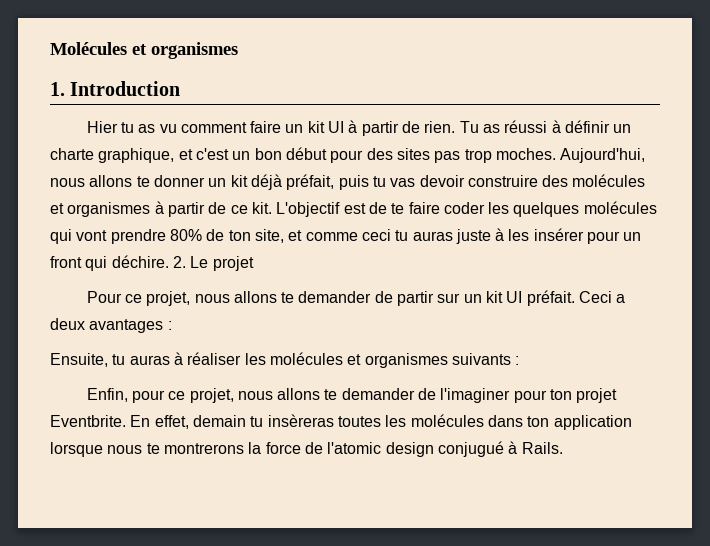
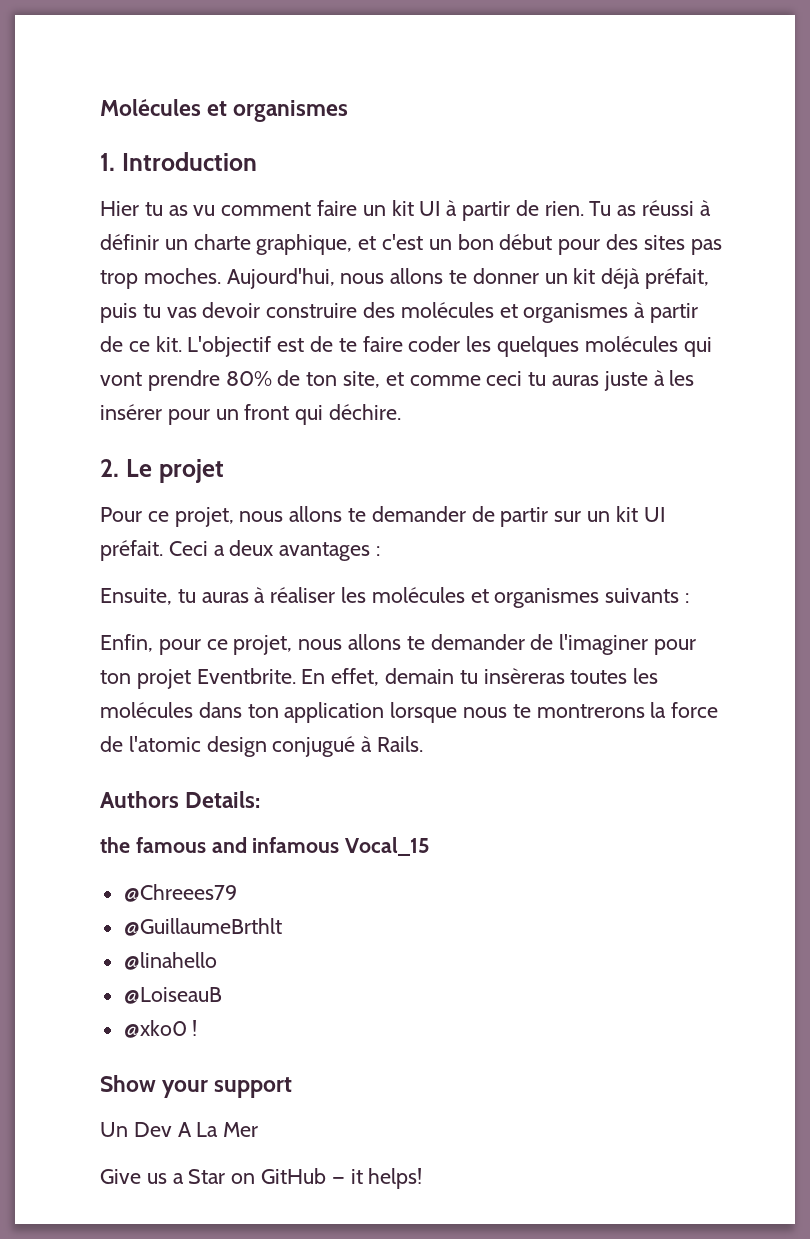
- L'objectif est de te faire coder les quelques molécules qui vont prendre 80% de ton site, et comme ceci tu auras juste à les insérer pour un front qui déchire. 2. Le projet
+ L'objectif est de te faire coder les quelques molécules qui vont prendre 80% de ton site, et comme ceci tu auras juste à les insérer pour un front qui déchire.
+ 2. Le projet
+ Authors Details:
+ the famous and infamous Vocal_15
+ @Chreees79
+ @GuillaumeBrthlt
+ @linahello
+ @LoiseauB
+ @xko0 !
+ Show your support
+ Un Dev A La Mer
+ Give us a Star on GitHub — it helps!

